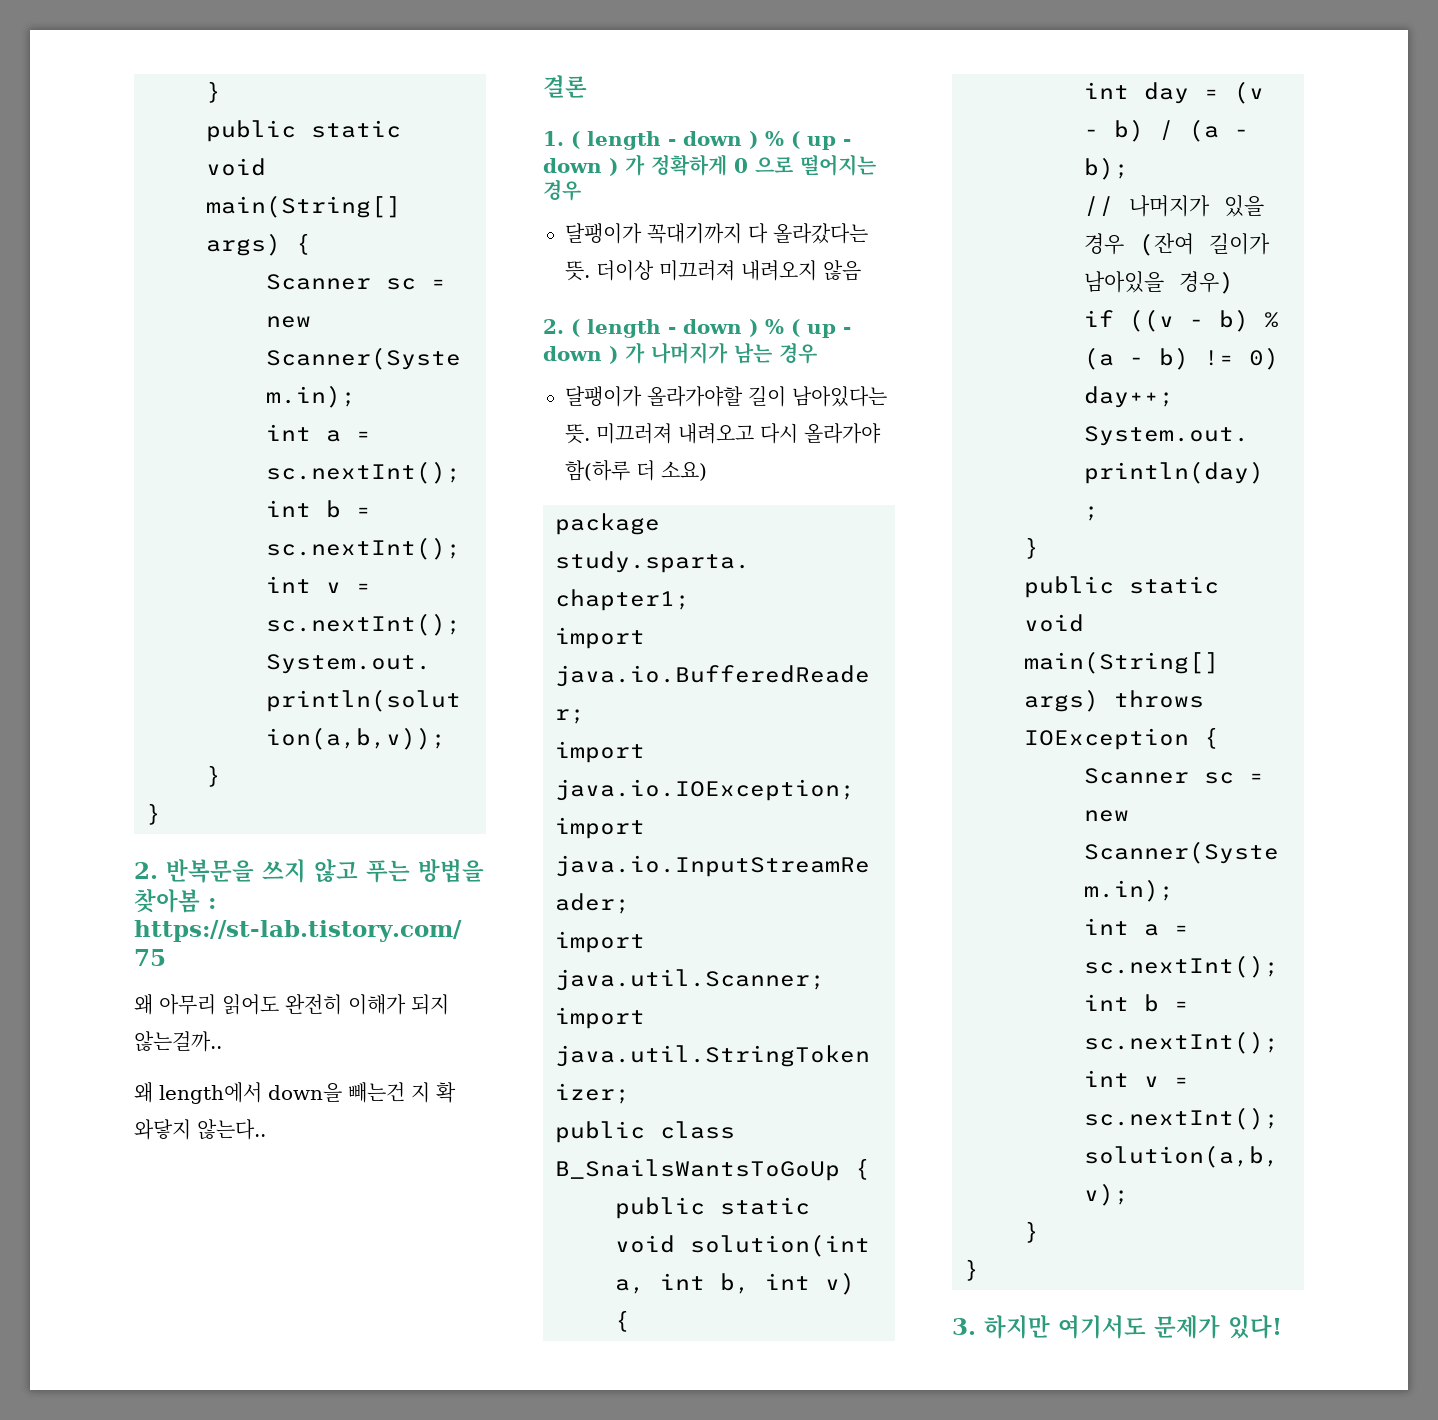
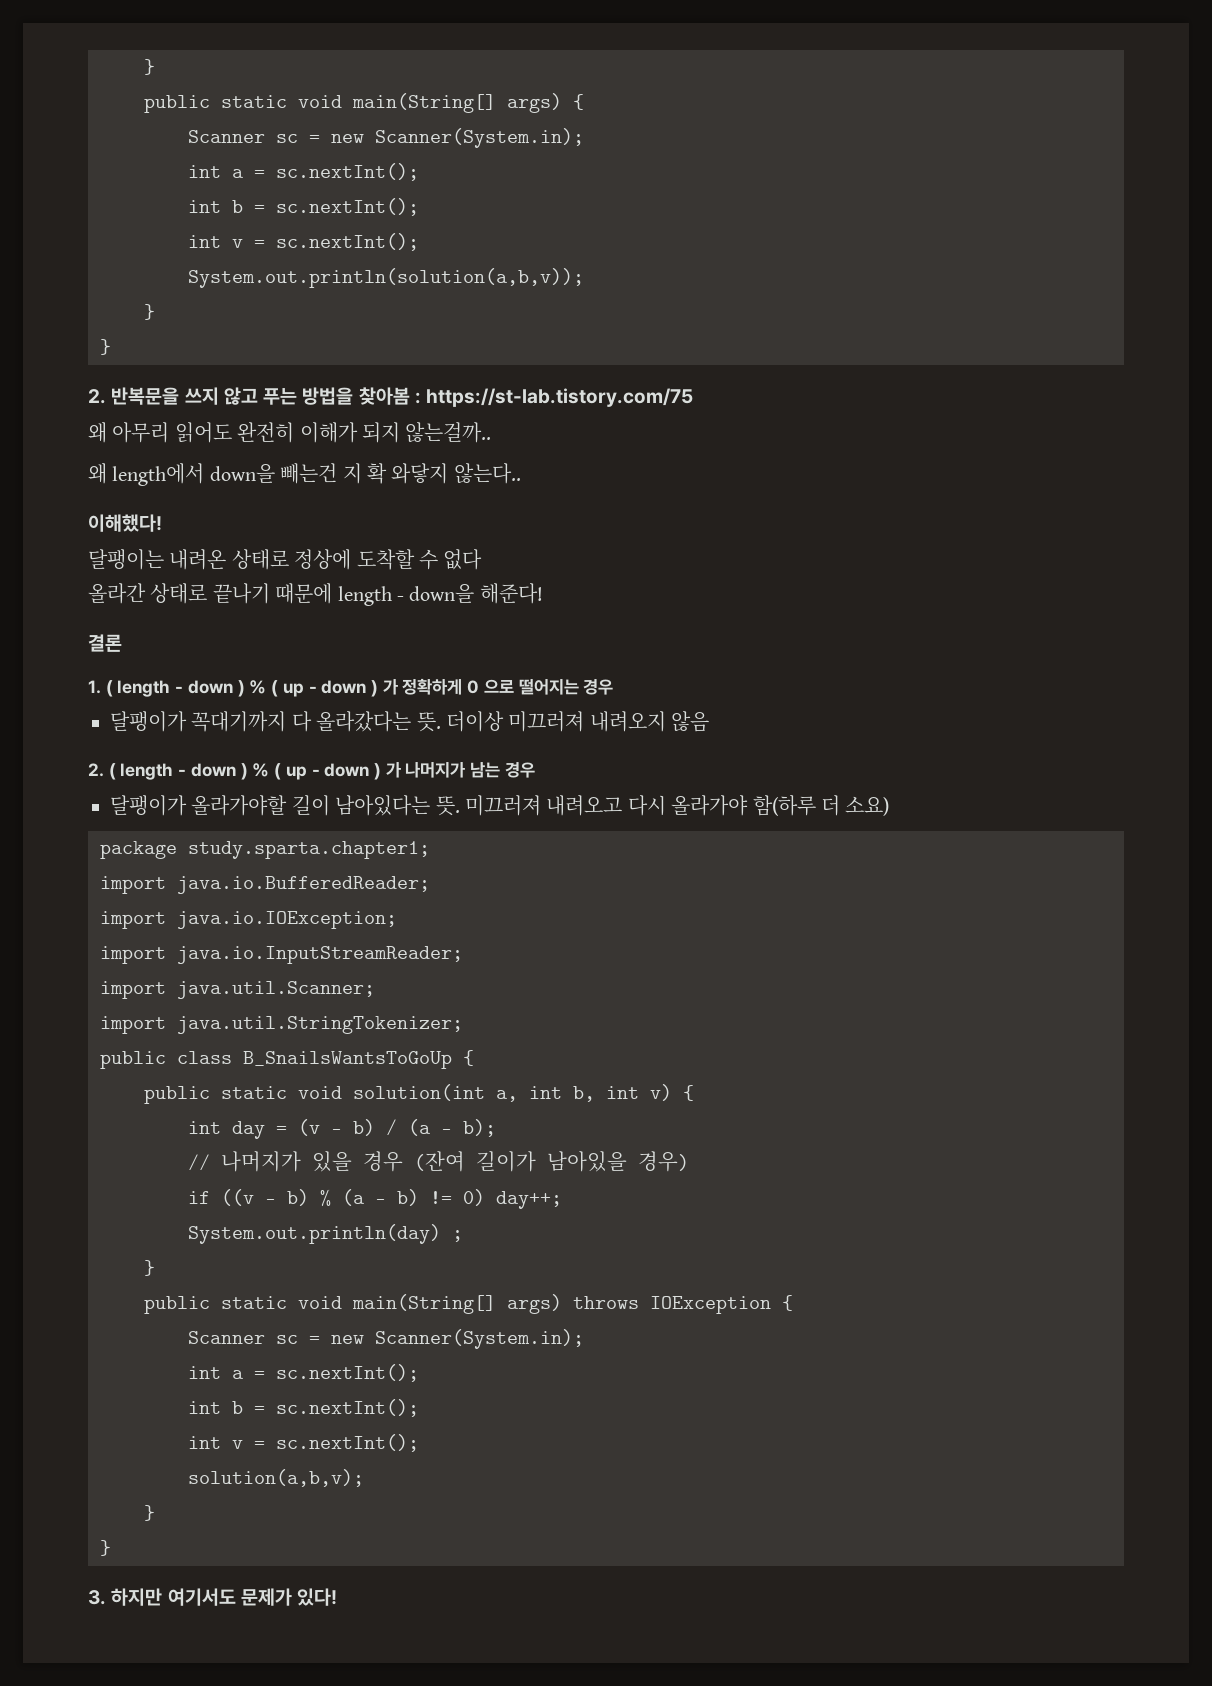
+ 이해했다!
+ 달팽이는 내려온 상태로 정상에 도착할 수 없다
+ 올라간 상태로 끝나기 때문에 length - down을 해준다!

